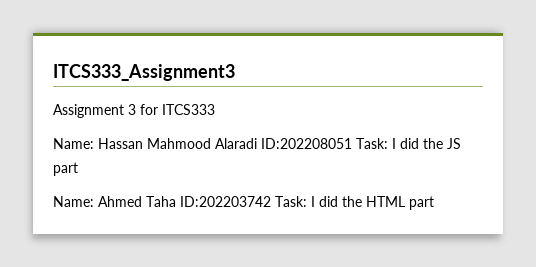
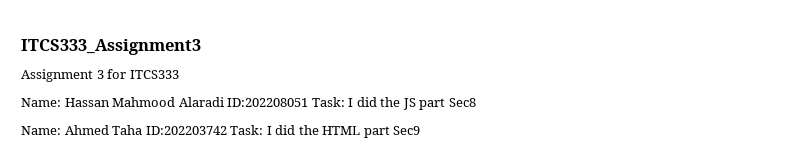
- Name: Hassan Mahmood Alaradi ID:202208051 Task: I did the JS part
+ Name: Hassan Mahmood Alaradi ID:202208051 Task: I did the JS part Sec8
- Name: Ahmed Taha ID:202203742 Task: I did the HTML part
+ Name: Ahmed Taha ID:202203742 Task: I did the HTML part Sec9

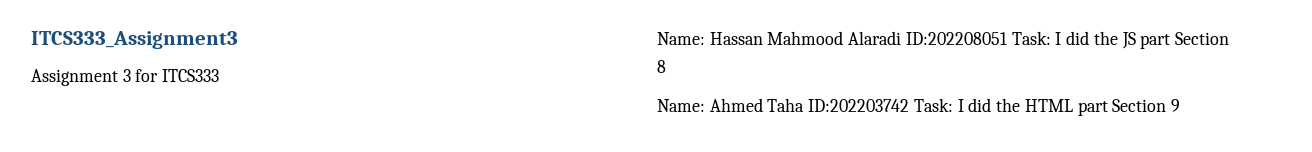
- Name: Hassan Mahmood Alaradi ID:202208051 Task: I did the JS part Sec8
+ Name: Hassan Mahmood Alaradi ID:202208051 Task: I did the JS part Section 8
- Name: Ahmed Taha ID:202203742 Task: I did the HTML part Sec9
+ Name: Ahmed Taha ID:202203742 Task: I did the HTML part Section 9

